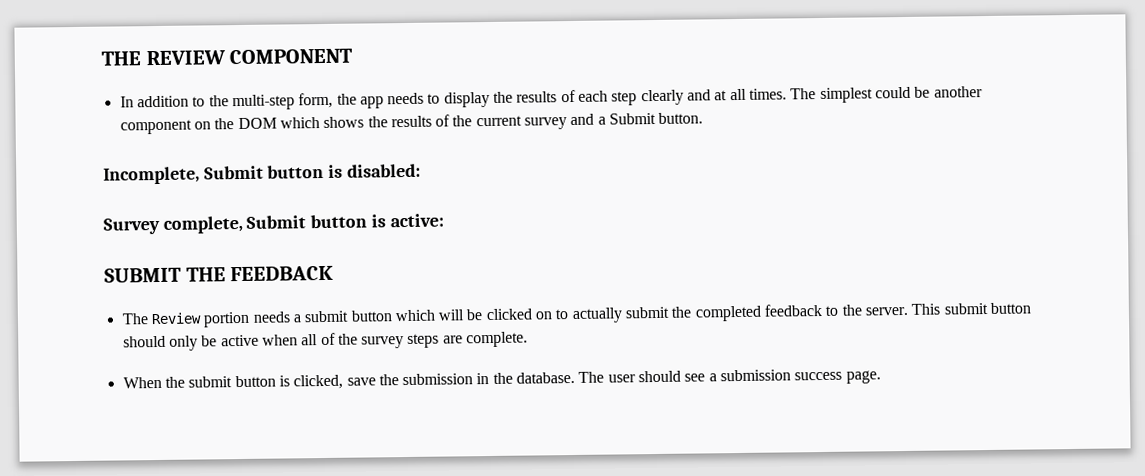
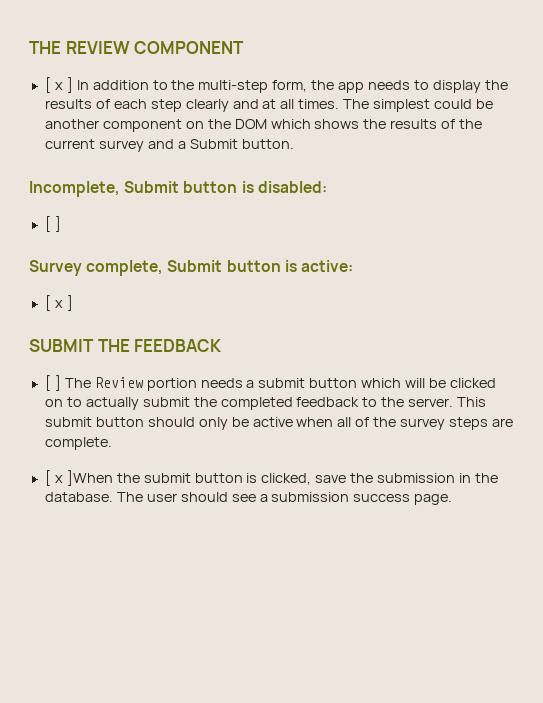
- In addition to the multi-step form, the app needs to display the results of each step clearly and at all times.
+ [ x ] In addition to the multi-step form, the app needs to display the results of each step clearly and at all times.
  Incomplete, Submit button is disabled:
+ [ ]
  Survey complete, Submit button is active:
+ [ x ]
- The Review portion needs a submit button which will be clicked on to actually submit the completed feedback to the server.
+ [ ] The Review portion needs a submit button which will be clicked on to actually submit the completed feedback to the server.
- When the submit button is clicked, save the submission in the database.
+ [ x ]When the submit button is clicked, save the submission in the database.

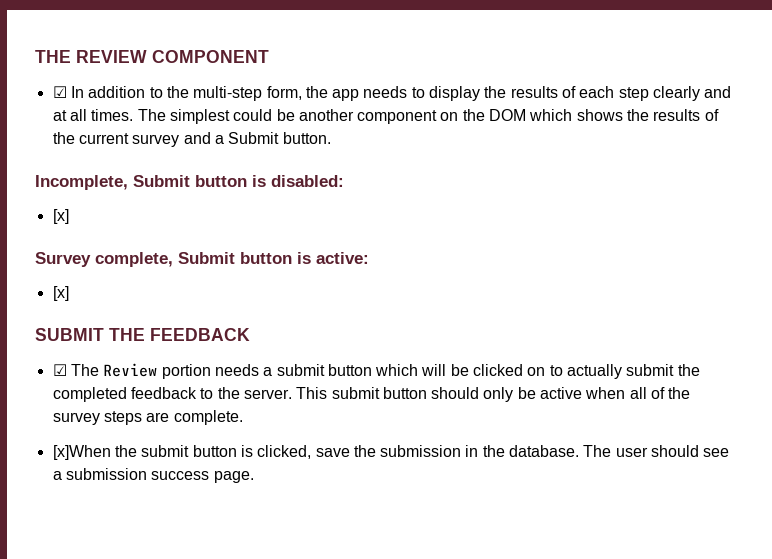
- [ x ] In addition to the multi-step form, the app needs to display the results of each step clearly and at all times.
+ ☑ In addition to the multi-step form, the app needs to display the results of each step clearly and at all times.
  Incomplete, Submit button is disabled:
- [ ]
+ [x]
  Survey complete, Submit button is active:
- [ x ]
+ [x]
- [ ] The Review portion needs a submit button which will be clicked on to actually submit the completed feedback to the server.
+ ☑ The Review portion needs a submit button which will be clicked on to actually submit the completed feedback to the server.
- [ x ]When the submit button is clicked, save the submission in the database.
+ [x]When the submit button is clicked, save the submission in the database.

